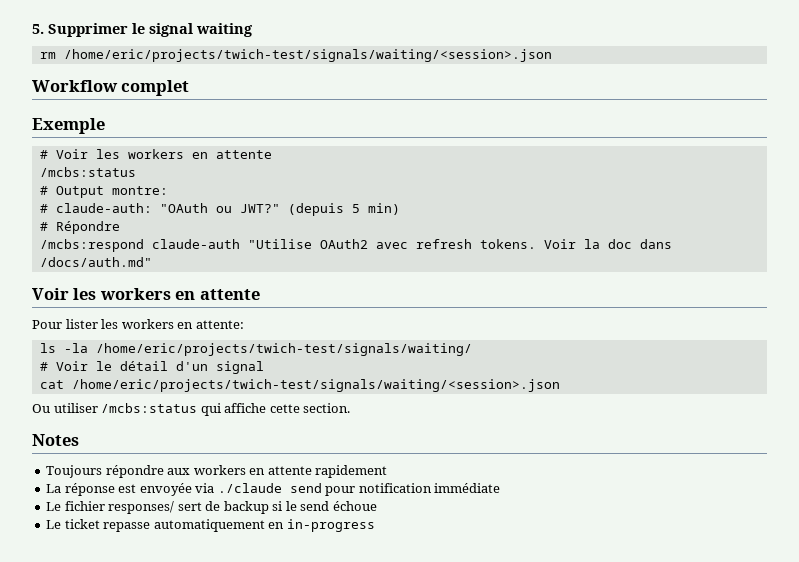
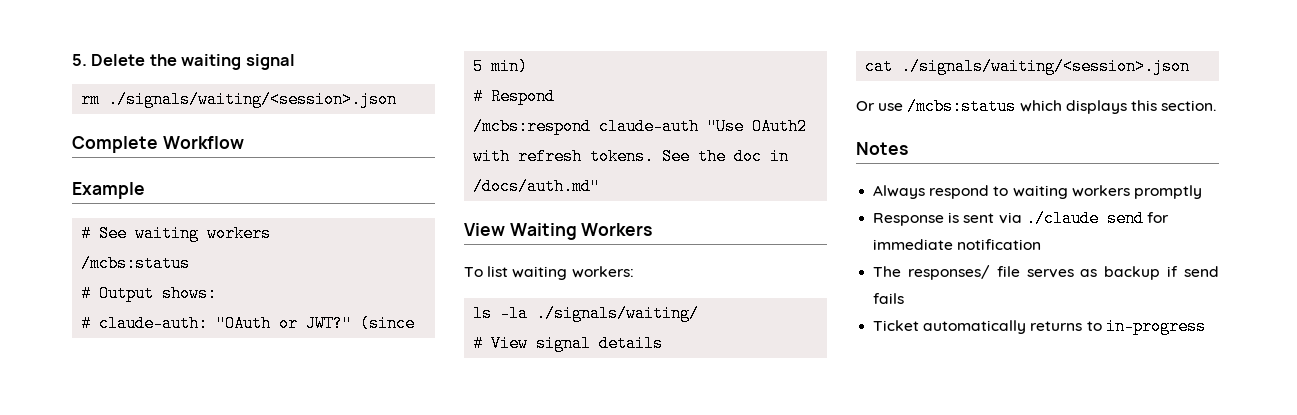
- 5. Supprimer le signal waiting
+ 5. Delete the waiting signal
- rm /home/eric/projects/twich-test/signals/waiting/<session>.json
- Workflow complet
- Exemple
- # Voir les workers en attente
+ rm ./signals/waiting/<session>.json
+ Complete Workflow
+ Example
+ # See waiting workers
- # Output montre:
+ # Output shows:
- # claude-auth: "OAuth ou JWT?" (depuis 5 min)
+ # claude-auth: "OAuth or JWT?" (since 5 min)
- # Répondre
+ # Respond
- /mcbs:respond claude-auth "Utilise OAuth2 avec refresh tokens. Voir la doc dans /docs/auth.md"
- Voir les workers en attente
- Pour lister les workers en attente:
+ /mcbs:respond claude-auth "Use OAuth2 with refresh tokens. See the doc in /docs/auth.md"
+ View Waiting Workers
+ To list waiting workers:
- ls -la /home/eric/projects/twich-test/signals/waiting/
- # Voir le détail d'un signal
+ ls -la ./signals/waiting/
+ # View signal details
- cat /home/eric/projects/twich-test/signals/waiting/<session>.json
- Ou utiliser /mcbs:status qui affiche cette section.
+ cat ./signals/waiting/<session>.json
+ Or use /mcbs:status which displays this section.
  Notes
- Toujours répondre aux workers en attente rapidement
- La réponse est envoyée via ./claude send pour notification immédiate
- Le fichier responses/ sert de backup si le send échoue
- Le ticket repasse automatiquement en in-progress
+ Always respond to waiting workers promptly
+ Response is sent via ./claude send for immediate notification
+ The responses/ file serves as backup if send fails
+ Ticket automatically returns to in-progress

